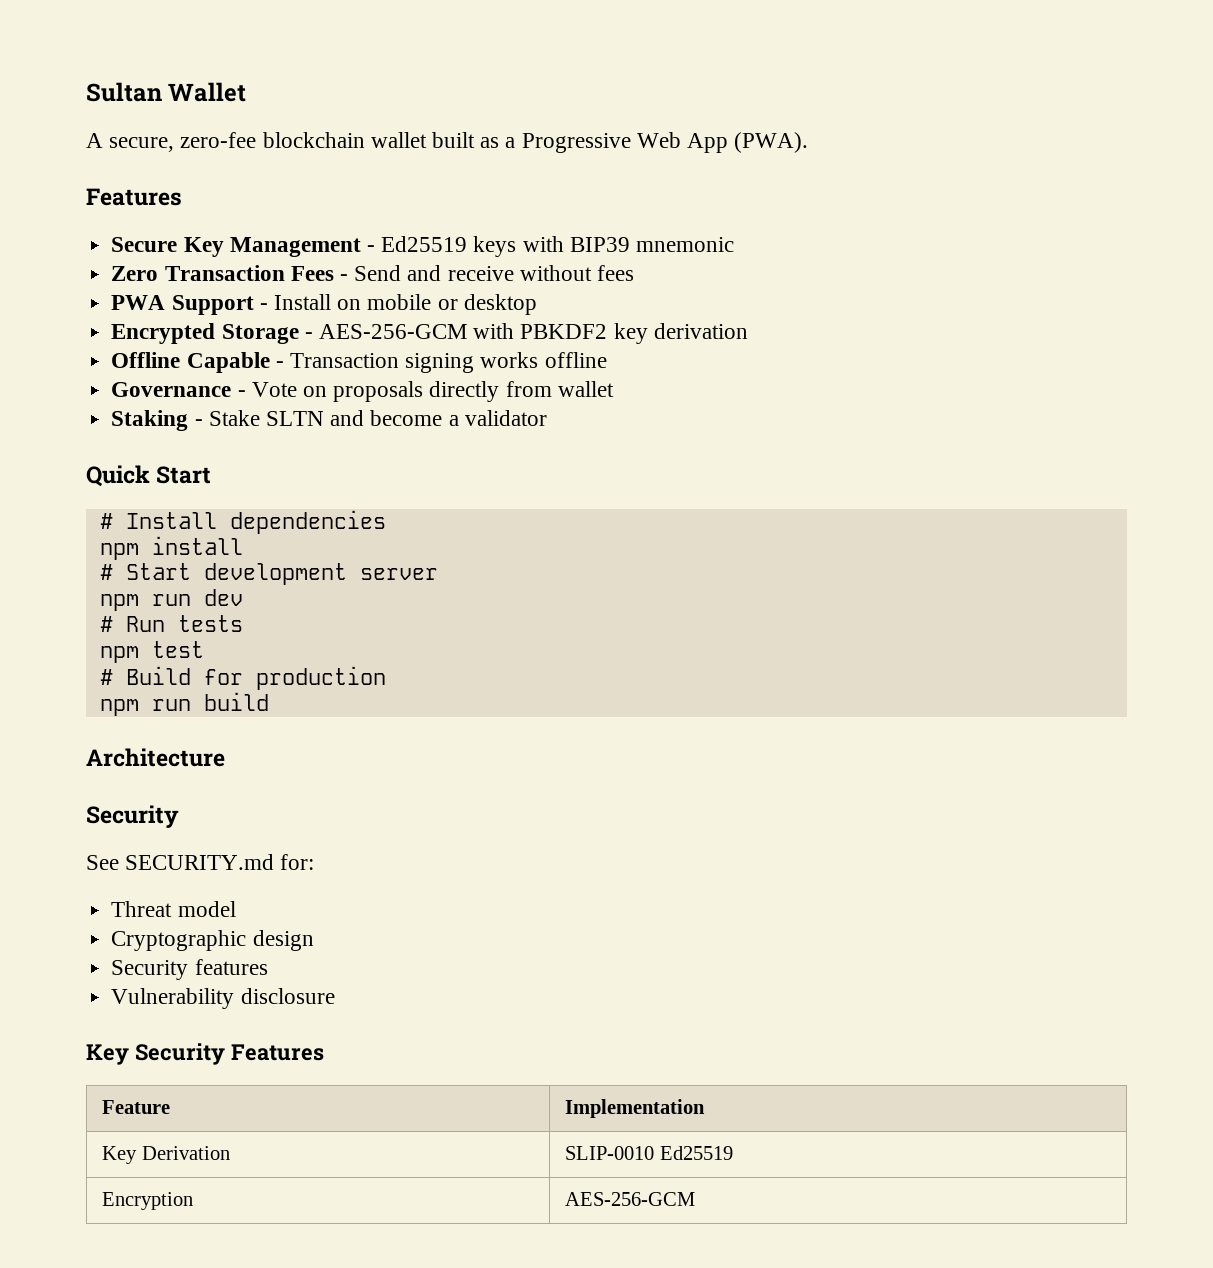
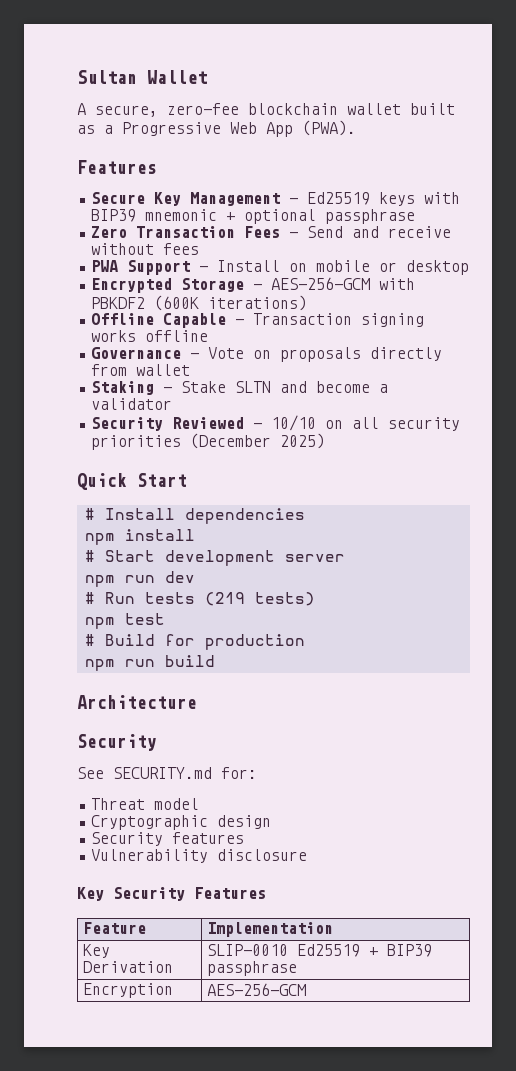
- Secure Key Management - Ed25519 keys with BIP39 mnemonic
+ Secure Key Management - Ed25519 keys with BIP39 mnemonic + optional passphrase
- Encrypted Storage - AES-256-GCM with PBKDF2 key derivation
+ Encrypted Storage - AES-256-GCM with PBKDF2 (600K iterations)
+ Security Reviewed - 10/10 on all security priorities (December 2025)
- # Run tests
+ # Run tests (219 tests)
- Key Derivation | SLIP-0010 Ed25519
+ Key Derivation | SLIP-0010 Ed25519 + BIP39 passphrase

